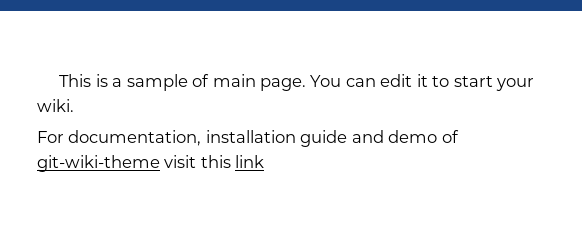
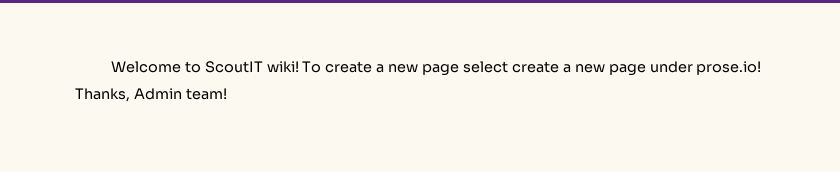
- This is a sample of main page. You can edit it to start your wiki.
- For documentation, installation guide and demo of git-wiki-theme visit this link
+ Welcome to ScoutIT wiki! To create a new page select create a new page under prose.io!
+ Thanks, Admin team!

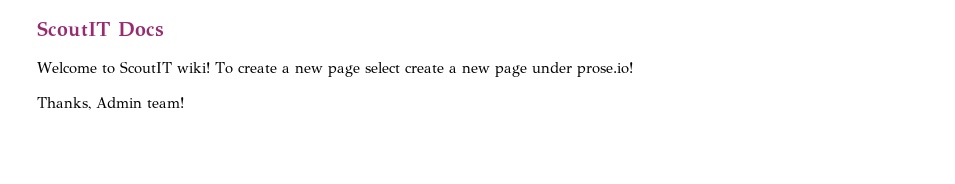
+ ScoutIT Docs

